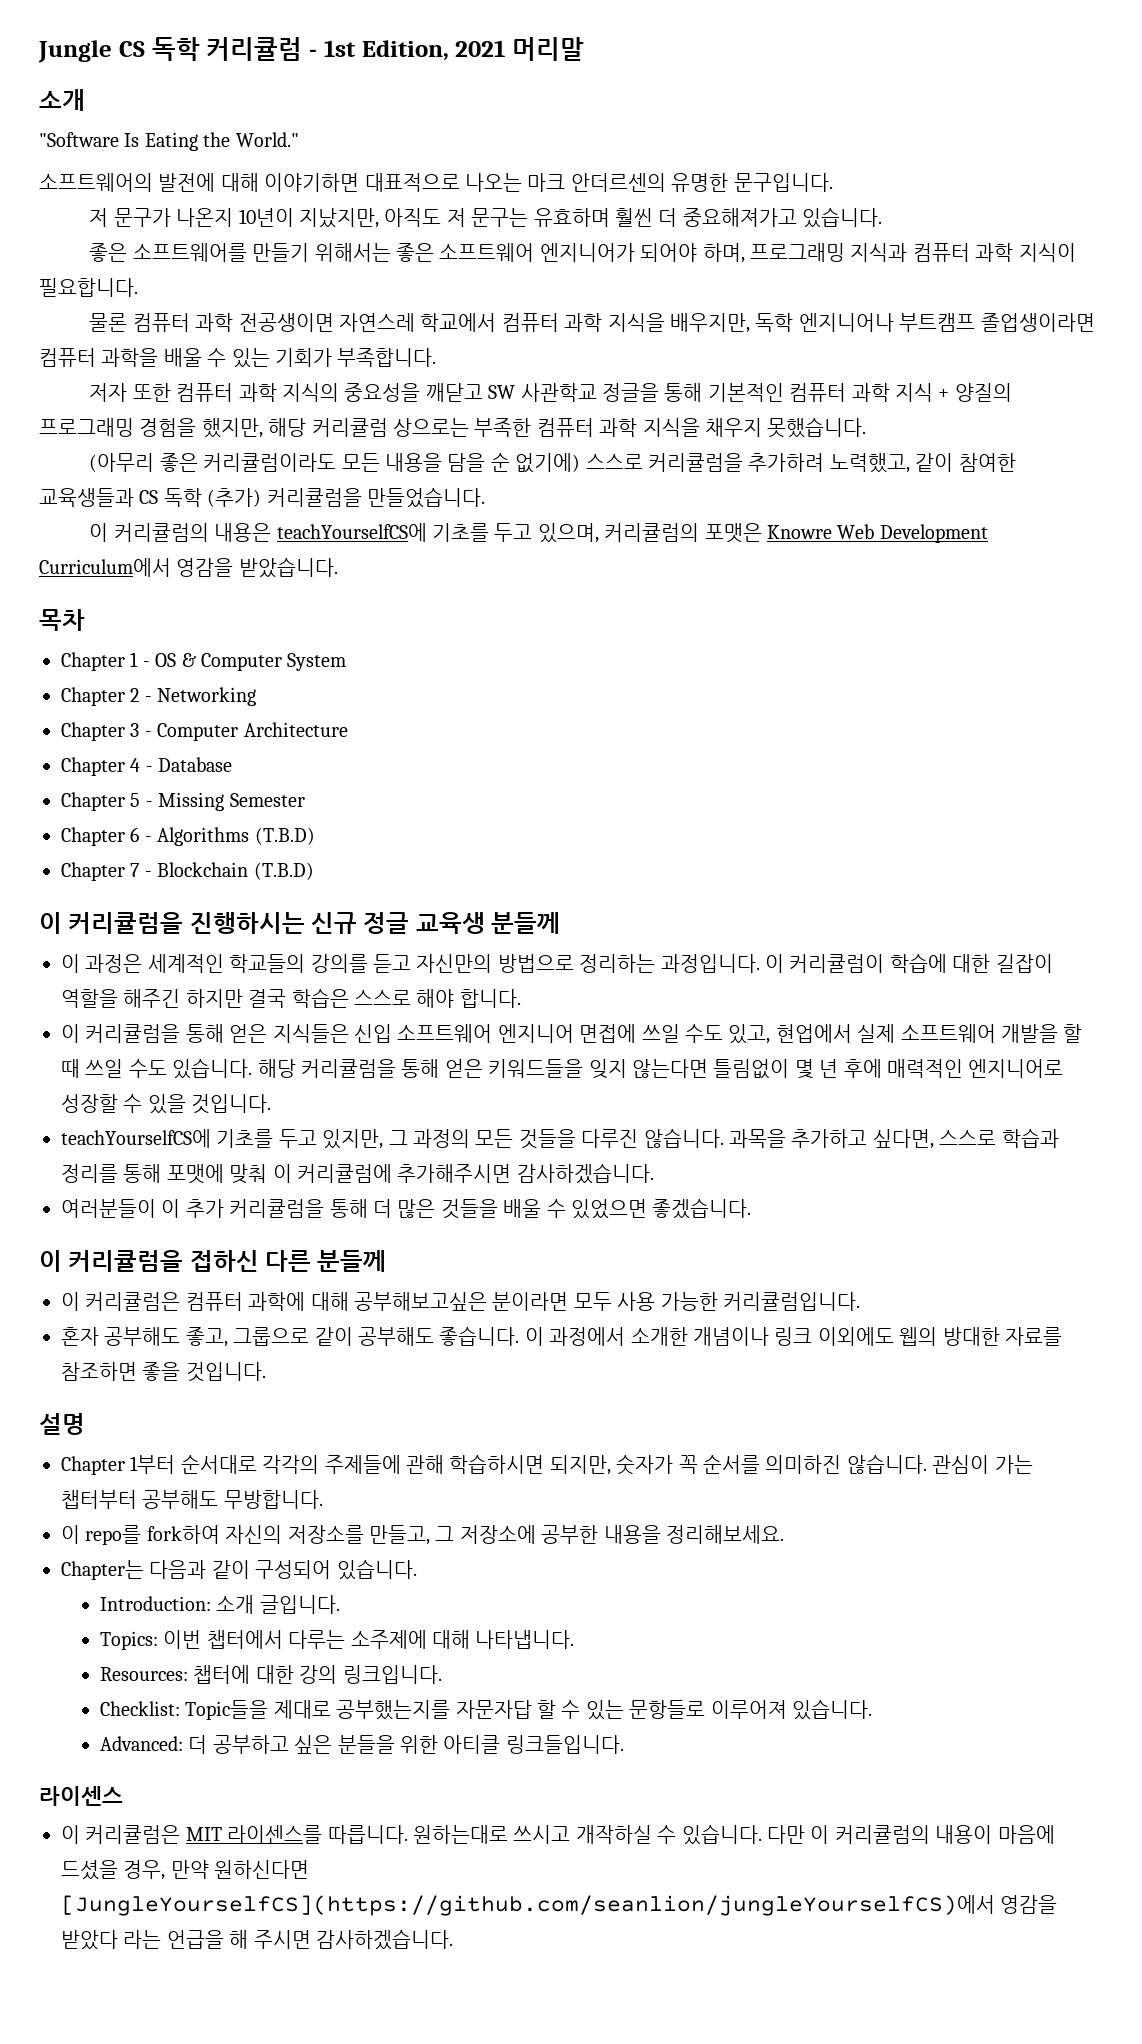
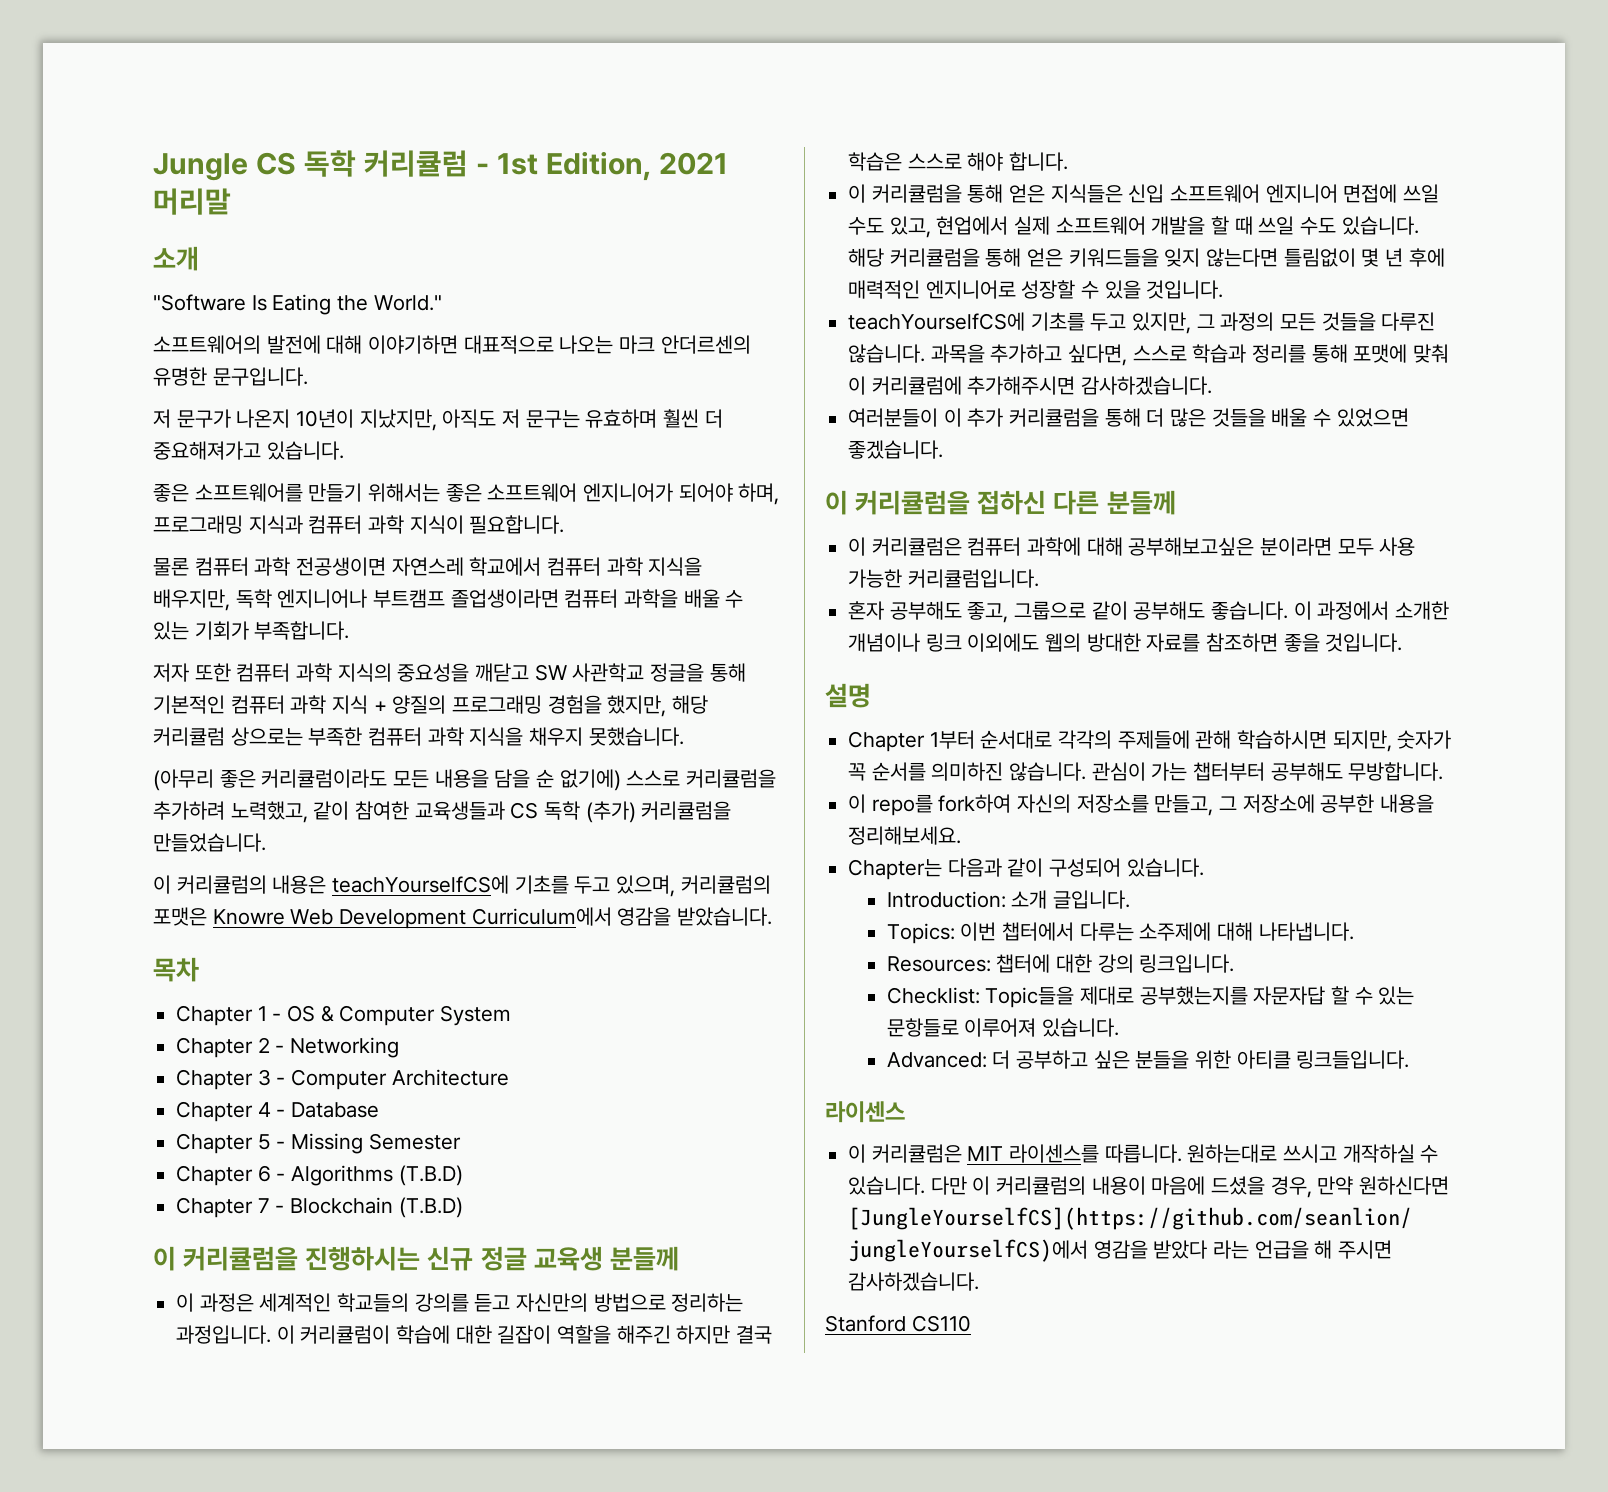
+ Stanford CS110

